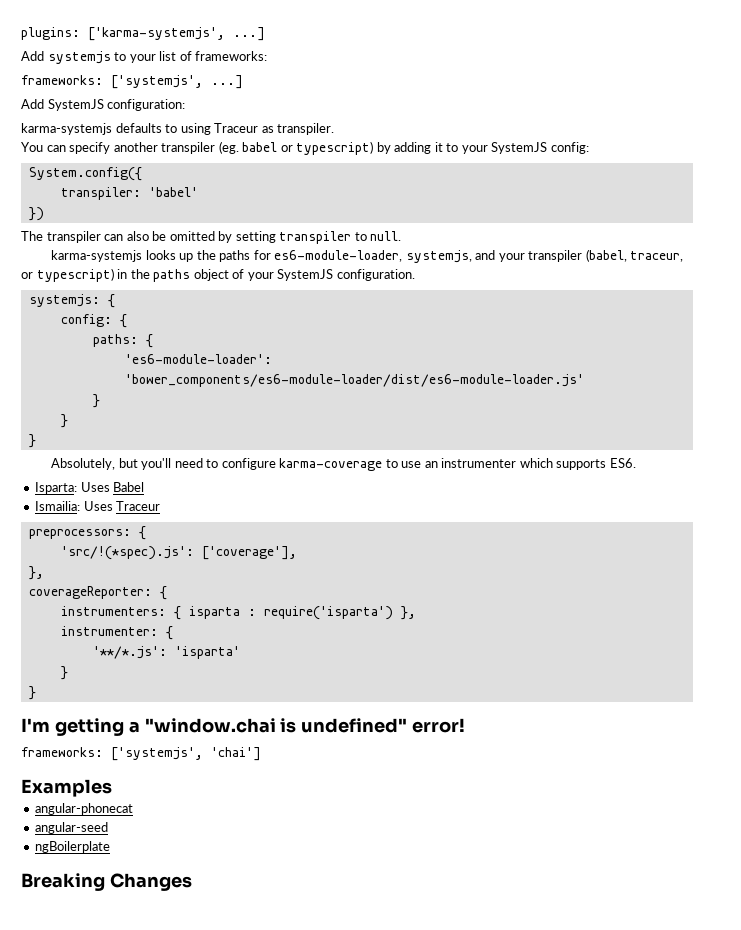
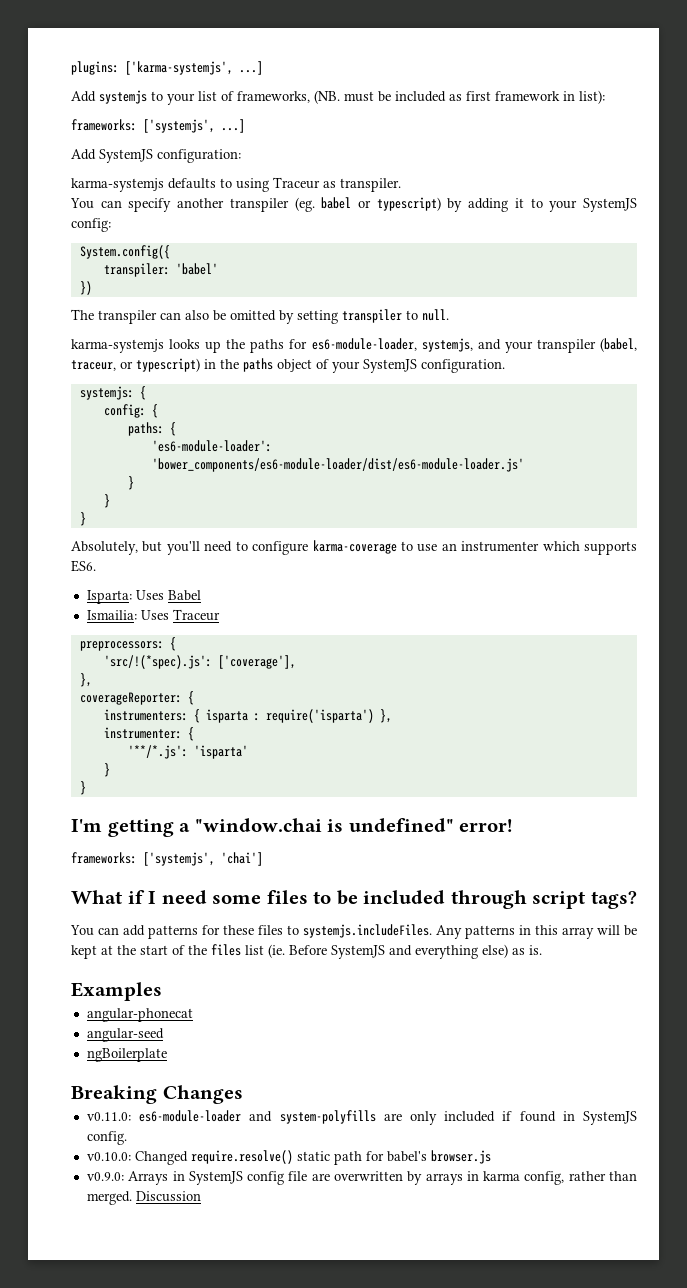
- Add systemjs to your list of frameworks:
+ Add systemjs to your list of frameworks, (NB. must be included as first framework in list):
+ What if I need some files to be included through script tags?
+ You can add patterns for these files to systemjs.includeFiles. Any patterns in this array will be kept at the start of the files list (ie. Before SystemJS and everything else) as is.
+ v0.11.0: es6-module-loader and system-polyfills are only included if found in SystemJS config.
+ v0.10.0: Changed require.resolve() static path for babel's browser.js
+ v0.9.0: Arrays in SystemJS config file are overwritten by arrays in karma config, rather than merged. Discussion

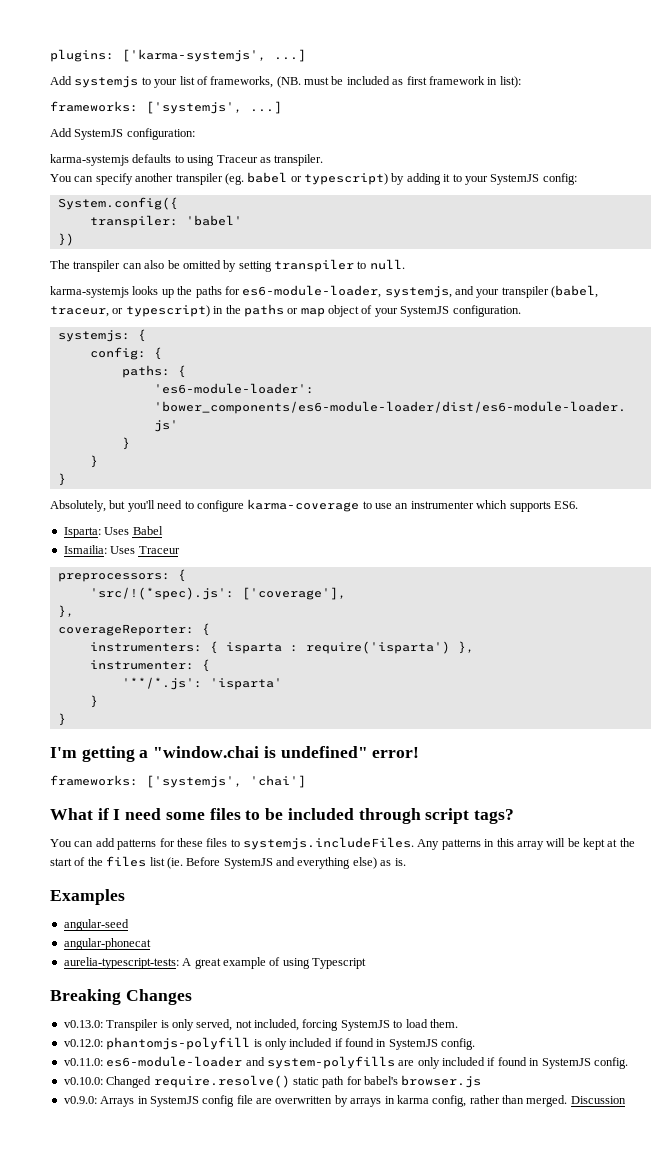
- karma-systemjs looks up the paths for es6-module-loader, systemjs, and your transpiler (babel, traceur, or typescript) in the paths object of your SystemJS configuration.
+ karma-systemjs looks up the paths for es6-module-loader, systemjs, and your transpiler (babel, traceur, or typescript) in the paths or map object of your SystemJS configuration.
+ angular-seed
- angular-seed
- ngBoilerplate
+ aurelia-typescript-tests: A great example of using Typescript
  Breaking Changes
+ v0.13.0: Transpiler is only served, not included, forcing SystemJS to load them.
+ v0.12.0: phantomjs-polyfill is only included if found in SystemJS config.

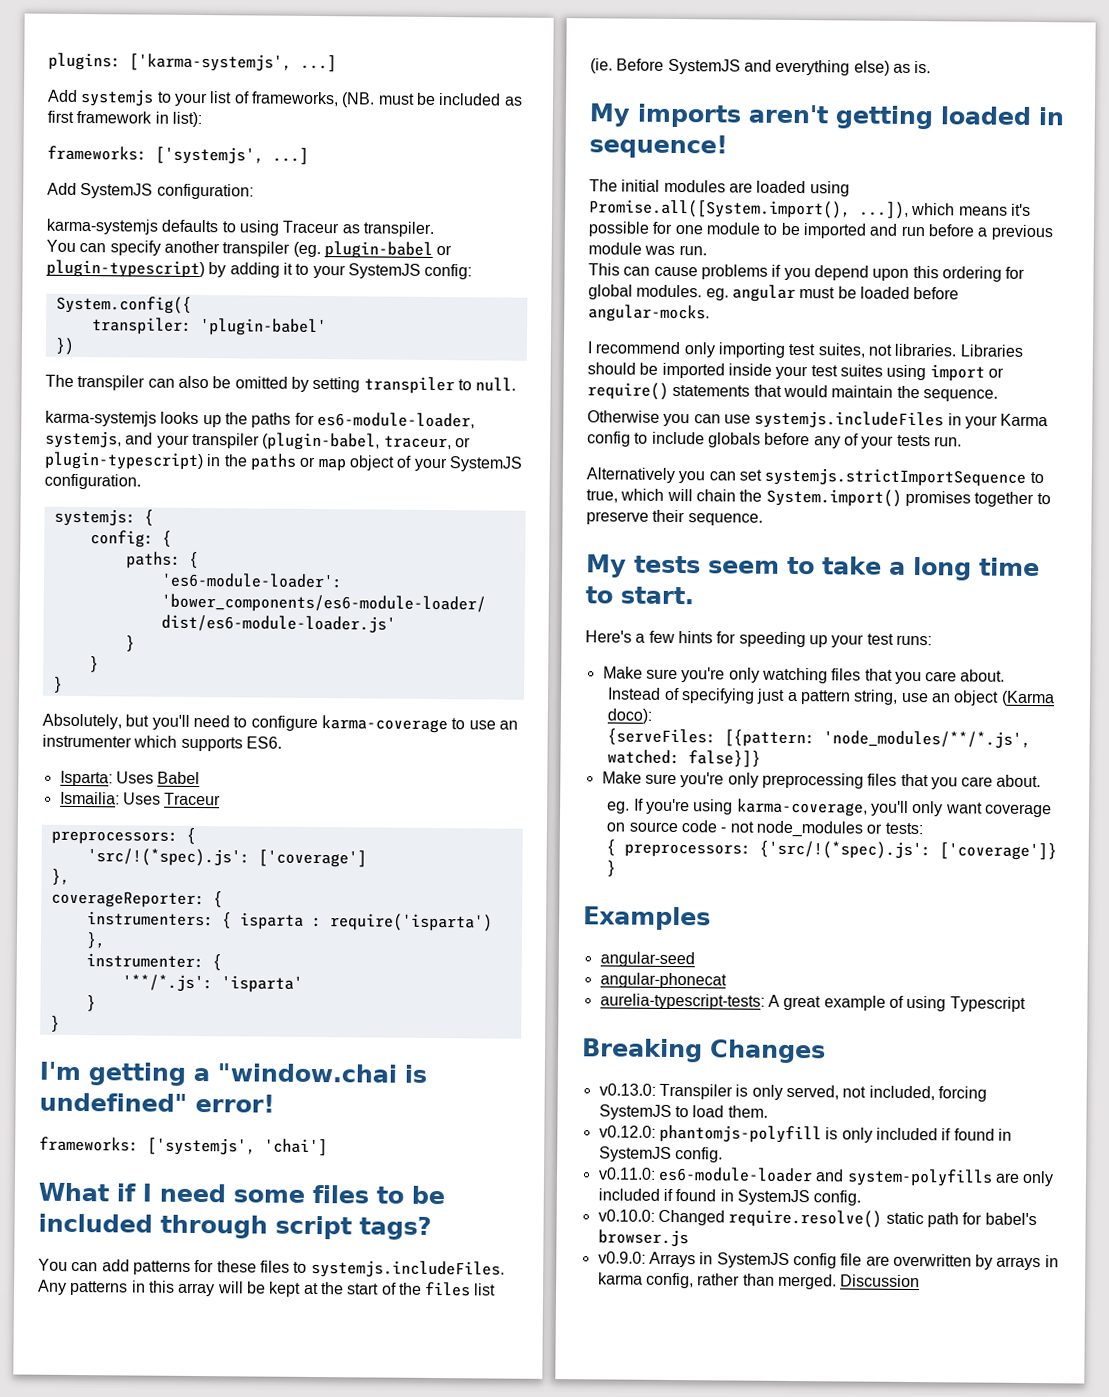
- You can specify another transpiler (eg. babel or typescript) by adding it to your SystemJS config:
+ You can specify another transpiler (eg. plugin-babel or plugin-typescript) by adding it to your SystemJS config:
- transpiler: 'babel'
+ transpiler: 'plugin-babel'
- karma-systemjs looks up the paths for es6-module-loader, systemjs, and your transpiler (babel, traceur, or typescript) in the paths or map object of your SystemJS configuration.
+ karma-systemjs looks up the paths for es6-module-loader, systemjs, and your transpiler (plugin-babel, traceur, or plugin-typescript) in the paths or map object of your SystemJS configuration.
- 'src/!(*spec).js': ['coverage'],
+ 'src/!(*spec).js': ['coverage']
+ My imports aren't getting loaded in sequence!
+ The initial modules are loaded using Promise.all([System.import(), ...]), which means it's possible for one module to be imported and run before a previous module was run.
+ This can cause problems if you depend upon this ordering for global modules. eg. angular must be loaded before angular-mocks.
+ I recommend only importing test suites, not libraries. Libraries should be imported inside your test suites using import or require() statements that would maintain the sequence.
+ Otherwise you can use systemjs.includeFiles in your Karma config to include globals before any of your tests run.
+ Alternatively you can set systemjs.strictImportSequence to true, which will chain the System.import() promises together to preserve their sequence.
+ My tests seem to take a long time to start.
+ Here's a few hints for speeding up your test runs:
+ Make sure you're only watching files that you care about.
+ Instead of specifying just a pattern string, use an object (Karma doco):
+ {serveFiles: [{pattern: 'node_modules/**/*.js', watched: false}]}
+ Make sure you're only preprocessing files that you care about.
+ eg. If you're using karma-coverage, you'll only want coverage on source code - not node_modules or tests:
+ { preprocessors: {'src/!(*spec).js': ['coverage']} }

